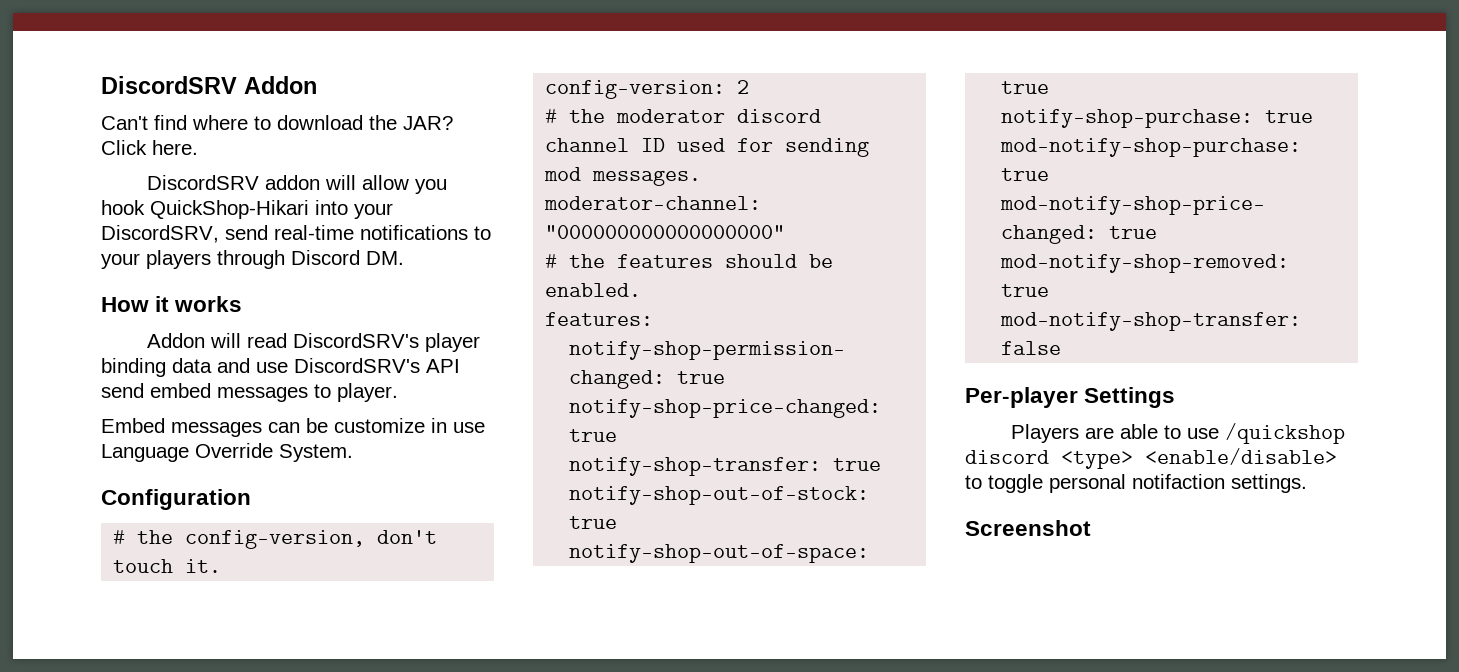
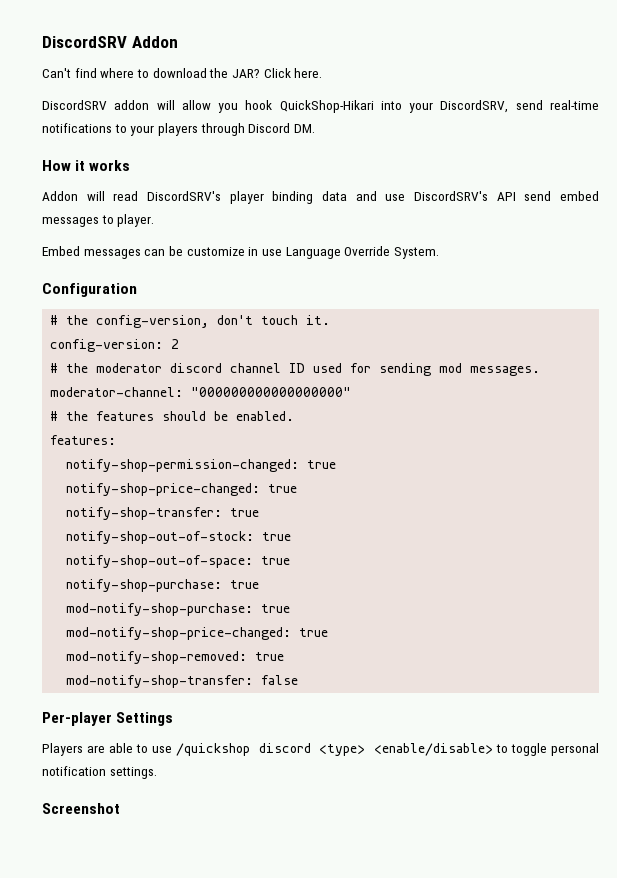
- Players are able to use /quickshop discord <type> <enable/disable> to toggle personal notifaction settings.
+ Players are able to use /quickshop discord <type> <enable/disable> to toggle personal notification settings.

